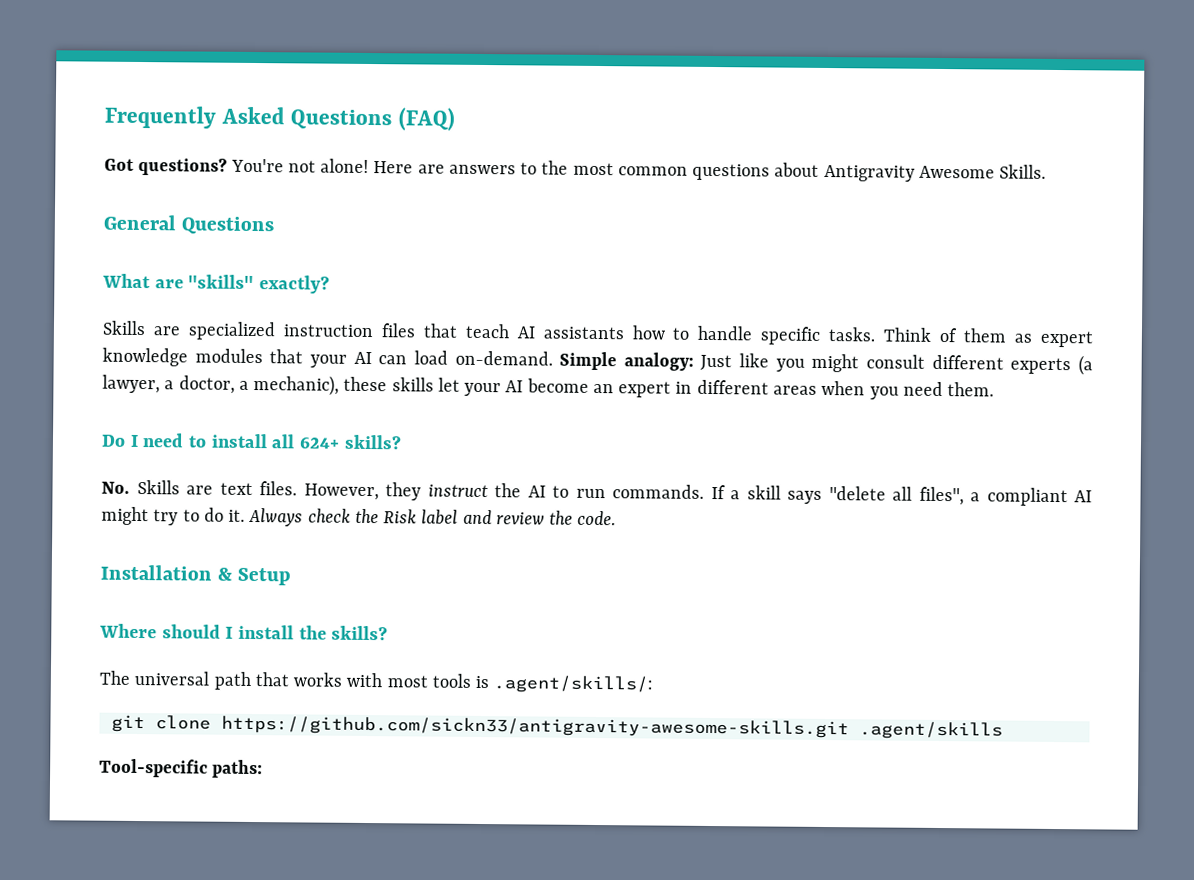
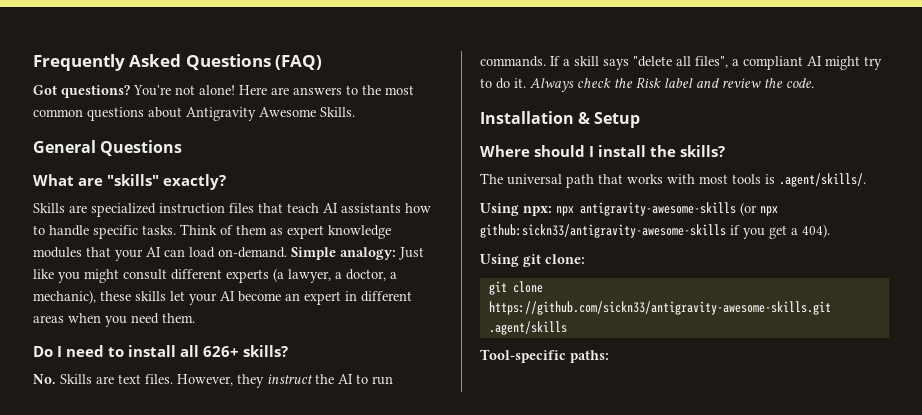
- Do I need to install all 624+ skills?
+ Do I need to install all 626+ skills?
- The universal path that works with most tools is .agent/skills/:
+ The universal path that works with most tools is .agent/skills/.
+ Using npx: npx antigravity-awesome-skills (or npx github:sickn33/antigravity-awesome-skills if you get a 404).
+ Using git clone:

